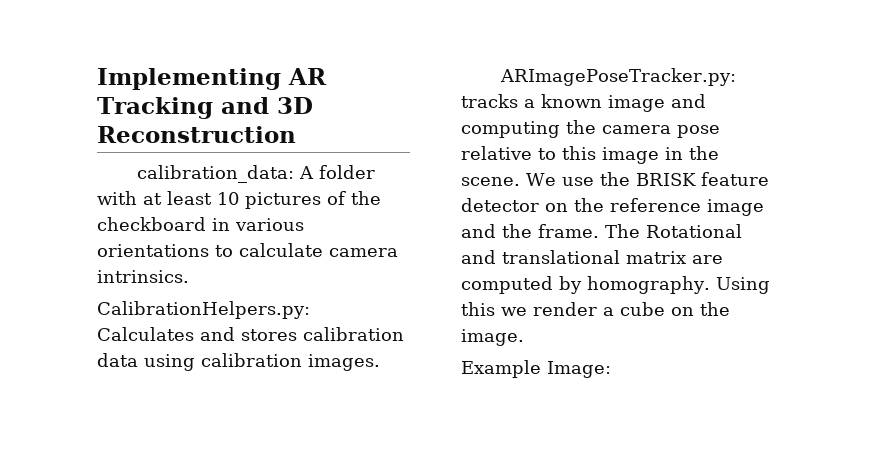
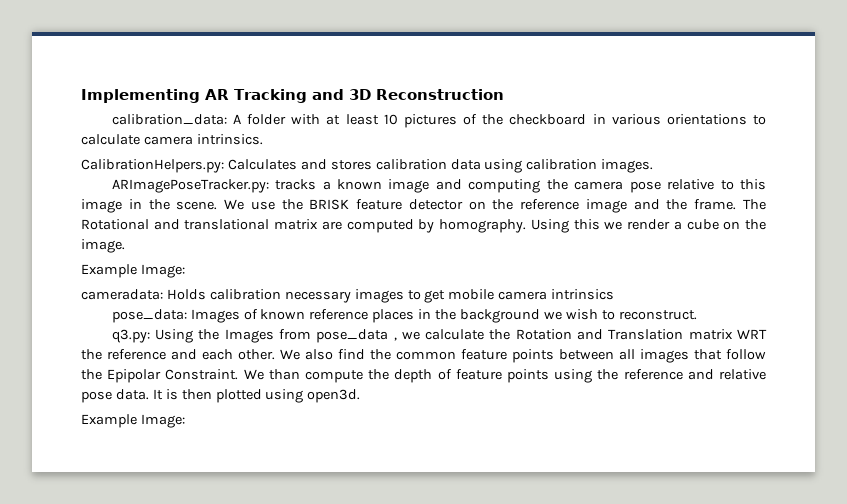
+ cameradata: Holds calibration necessary images to get mobile camera intrinsics
+ pose_data: Images of known reference places in the background we wish to reconstruct.
+ q3.py: Using the Images from pose_data , we calculate the Rotation and Translation matrix WRT the reference and each other. We also find the common feature points between all images that follow the Epipolar Constraint. We than compute the depth of feature points using the reference and relative pose data. It is then plotted using open3d.
+ Example Image:

